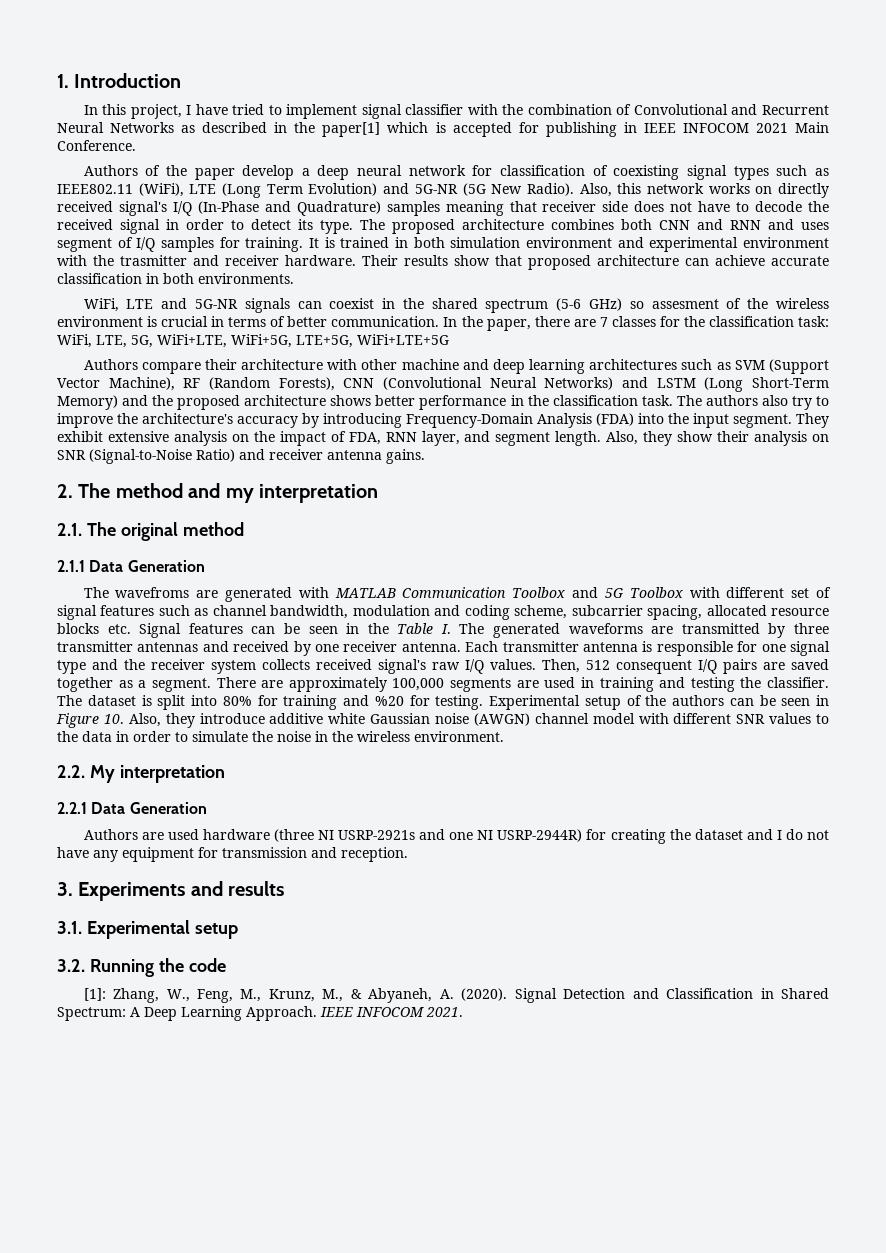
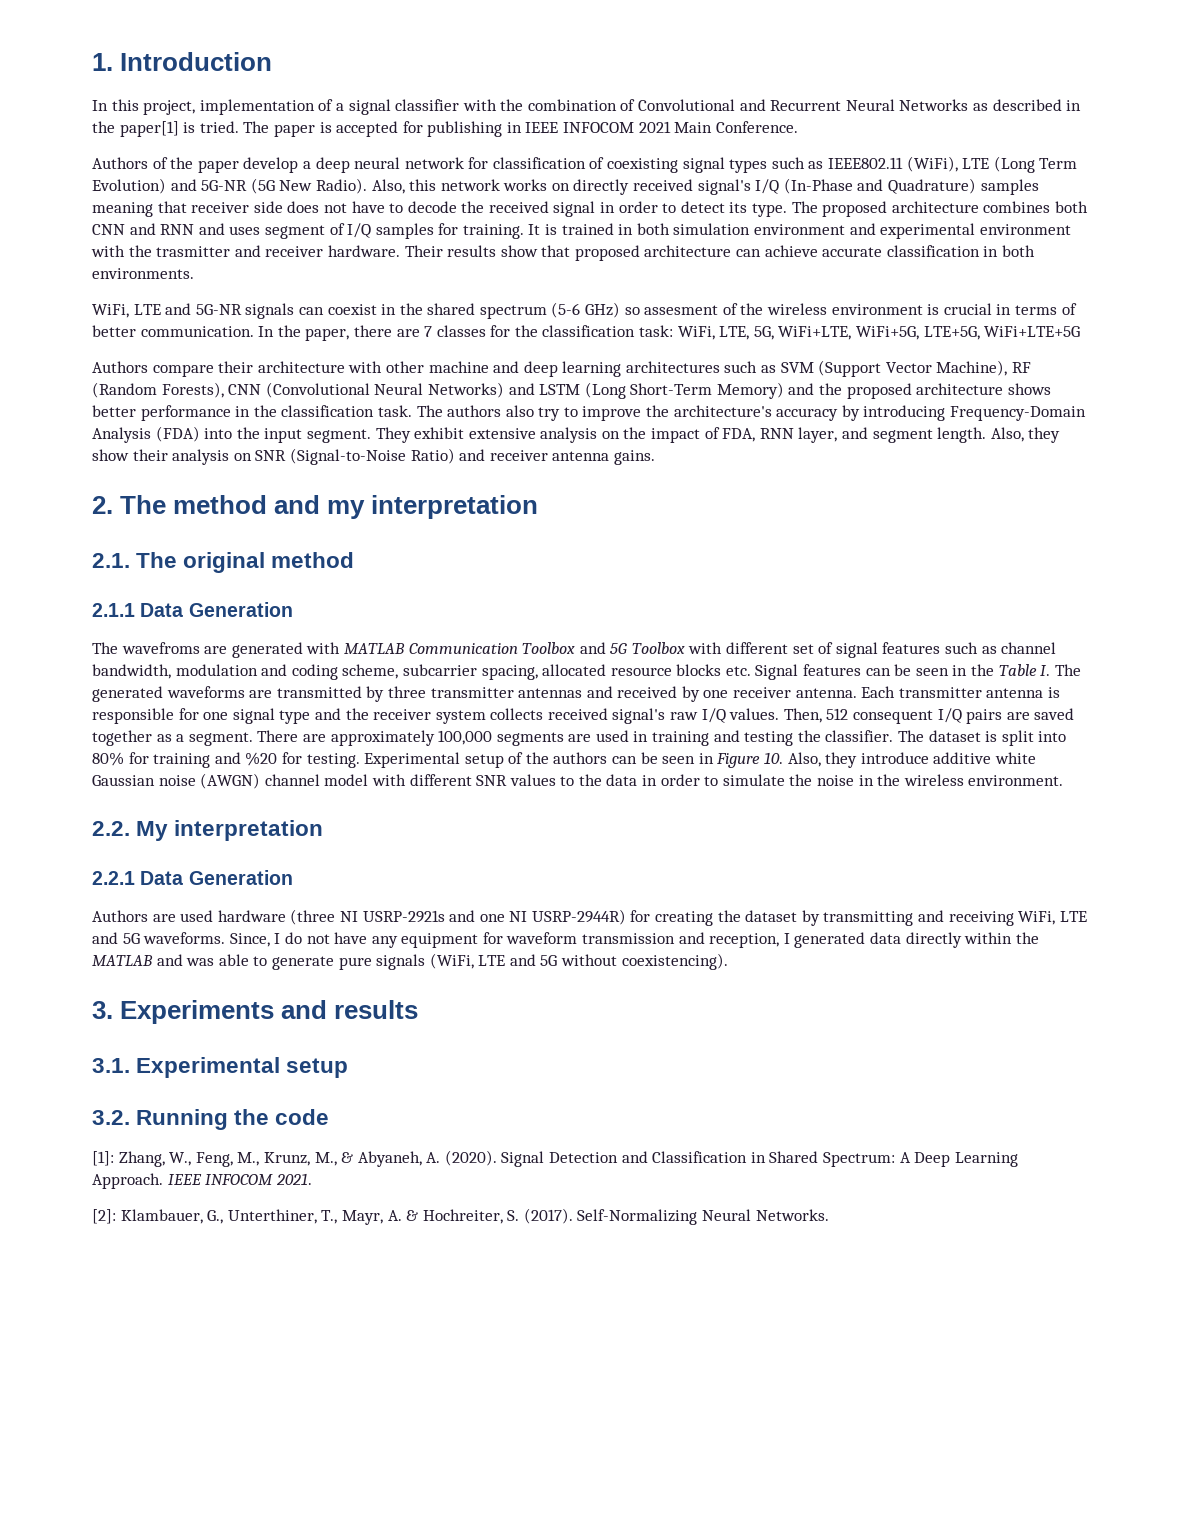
- In this project, I have tried to implement signal classifier with the combination of Convolutional and Recurrent Neural Networks as described in the paper[1] which is accepted for publishing in IEEE INFOCOM 2021 Main Conference.
+ In this project, implementation of a signal classifier with the combination of Convolutional and Recurrent Neural Networks as described in the paper[1] is tried. The paper is accepted for publishing in IEEE INFOCOM 2021 Main Conference.
- Authors are used hardware (three NI USRP-2921s and one NI USRP-2944R) for creating the dataset and I do not have any equipment for transmission and reception.
+ Authors are used hardware (three NI USRP-2921s and one NI USRP-2944R) for creating the dataset by transmitting and receiving WiFi, LTE and 5G waveforms. Since, I do not have any equipment for waveform transmission and reception, I generated data directly within the MATLAB and was able to generate pure signals (WiFi, LTE and 5G without coexistencing).
+ [2]: Klambauer, G., Unterthiner, T., Mayr, A. & Hochreiter, S. (2017). Self-Normalizing Neural Networks.

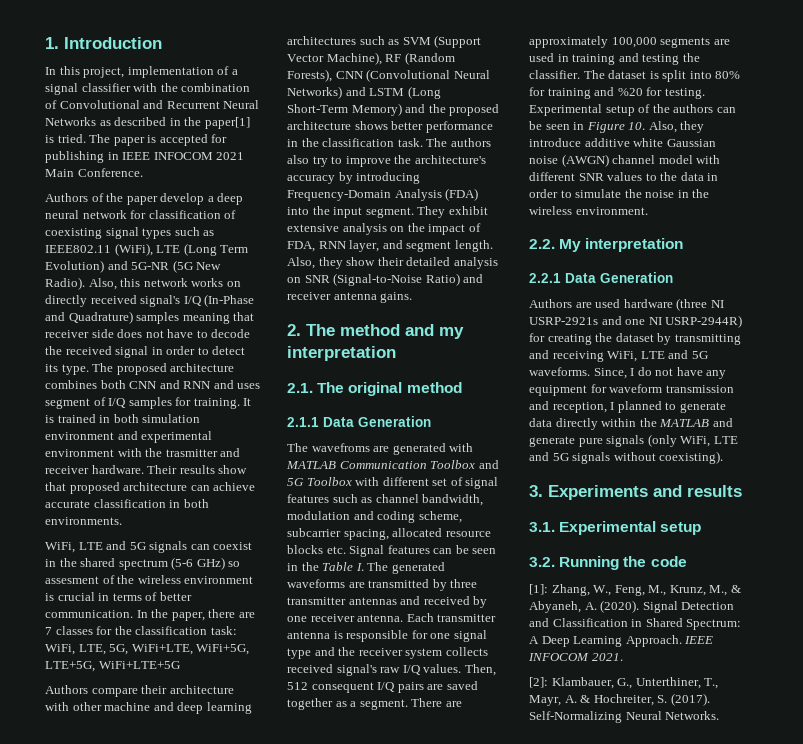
- WiFi, LTE and 5G-NR signals can coexist in the shared spectrum (5-6 GHz) so assesment of the wireless environment is crucial in terms of better communication.
+ WiFi, LTE and 5G signals can coexist in the shared spectrum (5-6 GHz) so assesment of the wireless environment is crucial in terms of better communication.
- Also, they show their analysis on SNR (Signal-to-Noise Ratio) and receiver antenna gains.
+ Also, they show their detailed analysis on SNR (Signal-to-Noise Ratio) and receiver antenna gains.
- Since, I do not have any equipment for waveform transmission and reception, I generated data directly within the MATLAB and was able to generate pure signals (WiFi, LTE and 5G without coexistencing).
+ Since, I do not have any equipment for waveform transmission and reception, I planned to generate data directly within the MATLAB and generate pure signals (only WiFi, LTE and 5G signals without coexisting).

